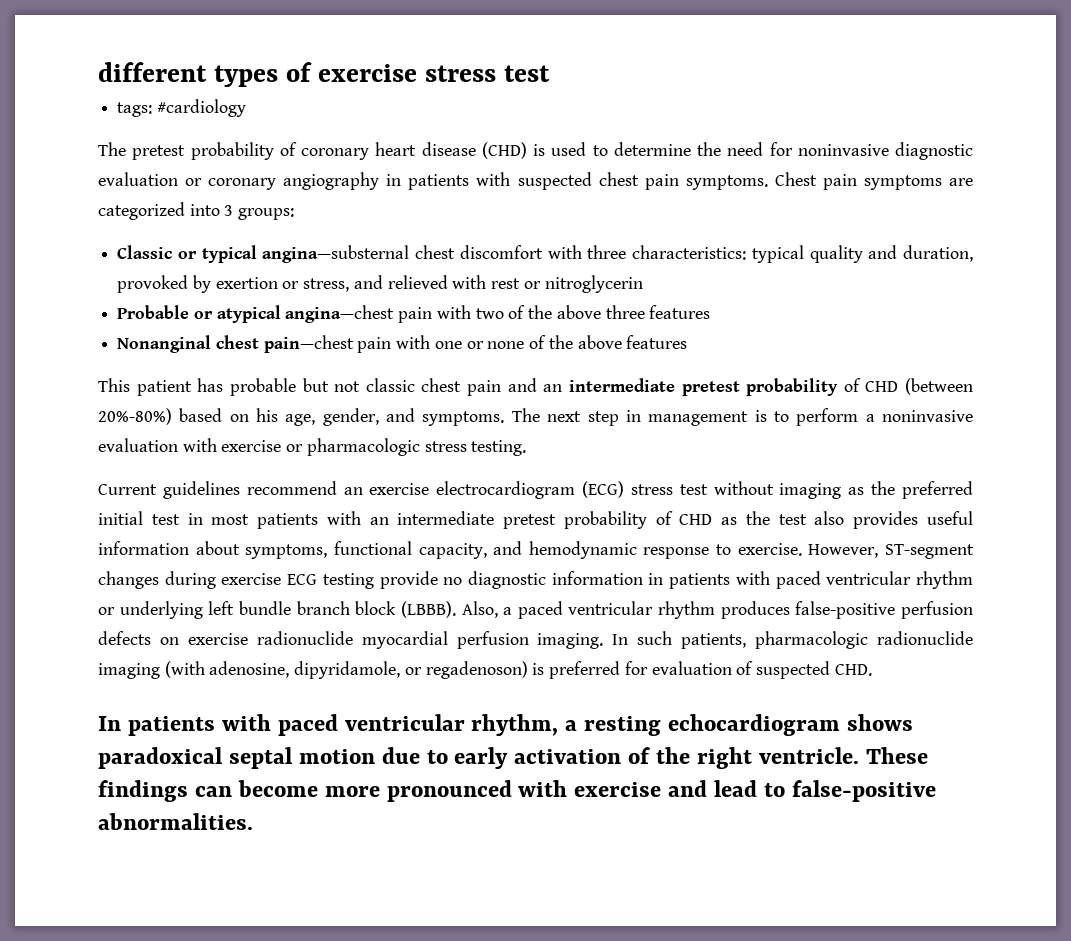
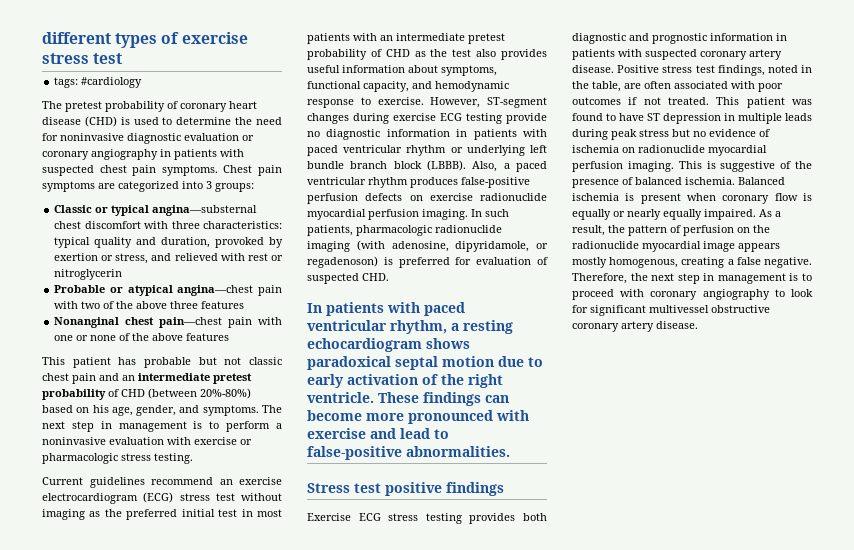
+ Stress test positive findings
+ Exercise ECG stress testing provides both diagnostic and prognostic information in patients with suspected coronary artery disease. Positive stress test findings, noted in the table, are often associated with poor outcomes if not treated. This patient was found to have ST depression in multiple leads during peak stress but no evidence of ischemia on radionuclide myocardial perfusion imaging. This is suggestive of the presence of balanced ischemia. Balanced ischemia is present when coronary flow is equally or nearly equally impaired. As a result, the pattern of perfusion on the radionuclide myocardial image appears mostly homogenous, creating a false negative. Therefore, the next step in management is to proceed with coronary angiography to look for significant multivessel obstructive coronary artery disease.

